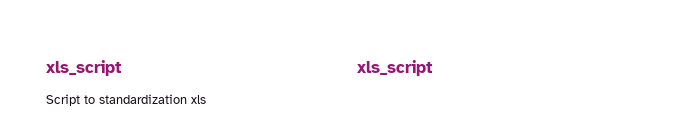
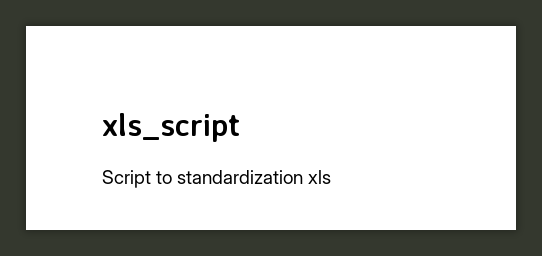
  Script to standardization xls
- xls_script

